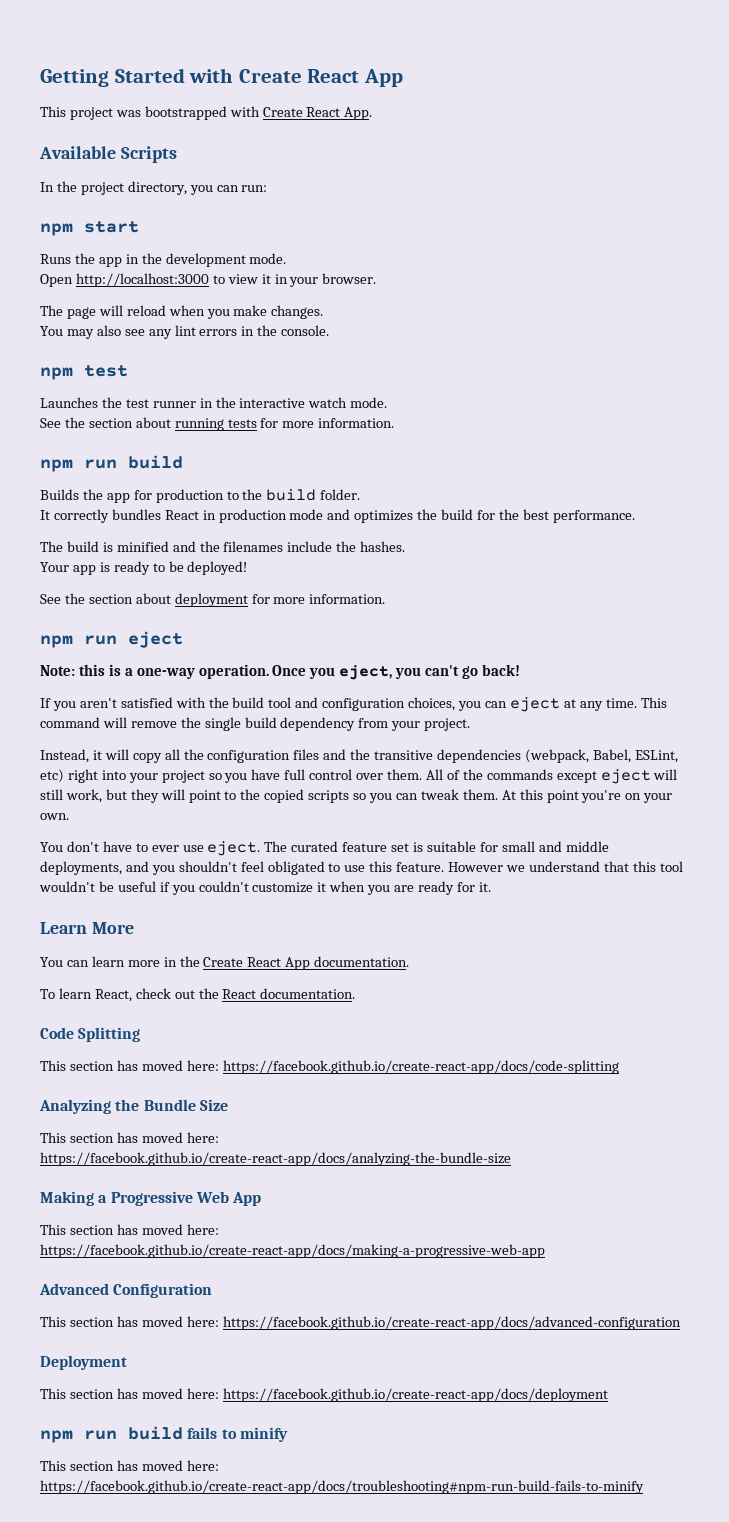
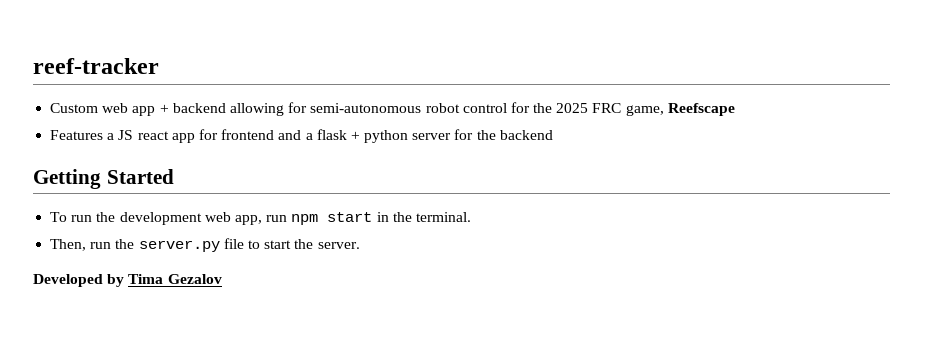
- Getting Started with Create React App
- This project was bootstrapped with Create React App.
- Available Scripts
- In the project directory, you can run:
- npm start
- Runs the app in the development mode.
- Open http://localhost:3000 to view it in your browser.
- The page will reload when you make changes.
- You may also see any lint errors in the console.
- npm test
- Launches the test runner in the interactive watch mode.
- See the section about running tests for more information.
- npm run build
- Builds the app for production to the build folder.
- It correctly bundles React in production mode and optimizes the build for the best performance.
- The build is minified and the filenames include the hashes.
- Your app is ready to be deployed!
- See the section about deployment for more information.
- npm run eject
- Note: this is a one-way operation. Once you eject, you can't go back!
- If you aren't satisfied with the build tool and configuration choices, you can eject at any time. This command will remove the single build dependency from your project.
- Instead, it will copy all the configuration files and the transitive dependencies (webpack, Babel, ESLint, etc) right into your project so you have full control over them. All of the commands except eject will still work, but they will point to the copied scripts so you can tweak them. At this point you're on your own.
- You don't have to ever use eject. The curated feature set is suitable for small and middle deployments, and you shouldn't feel obligated to use this feature. However we understand that this tool wouldn't be useful if you couldn't customize it when you are ready for it.
- Learn More
- You can learn more in the Create React App documentation.
- To learn React, check out the React documentation.
- Code Splitting
- This section has moved here: https://facebook.github.io/create-react-app/docs/code-splitting
- Analyzing the Bundle Size
- This section has moved here: https://facebook.github.io/create-react-app/docs/analyzing-the-bundle-size
- Making a Progressive Web App
- This section has moved here: https://facebook.github.io/create-react-app/docs/making-a-progressive-web-app
- Advanced Configuration
- This section has moved here: https://facebook.github.io/create-react-app/docs/advanced-configuration
- Deployment
- This section has moved here: https://facebook.github.io/create-react-app/docs/deployment
- npm run build fails to minify
- This section has moved here: https://facebook.github.io/create-react-app/docs/troubleshooting#npm-run-build-fails-to-minify
+ reef-tracker
+ Custom web app + backend allowing for semi-autonomous robot control for the 2025 FRC game, Reefscape
+ Features a JS react app for frontend and a flask + python server for the backend
+ Getting Started
+ To run the development web app, run npm start in the terminal.
+ Then, run the server.py file to start the server.
+ Developed by Tima Gezalov

